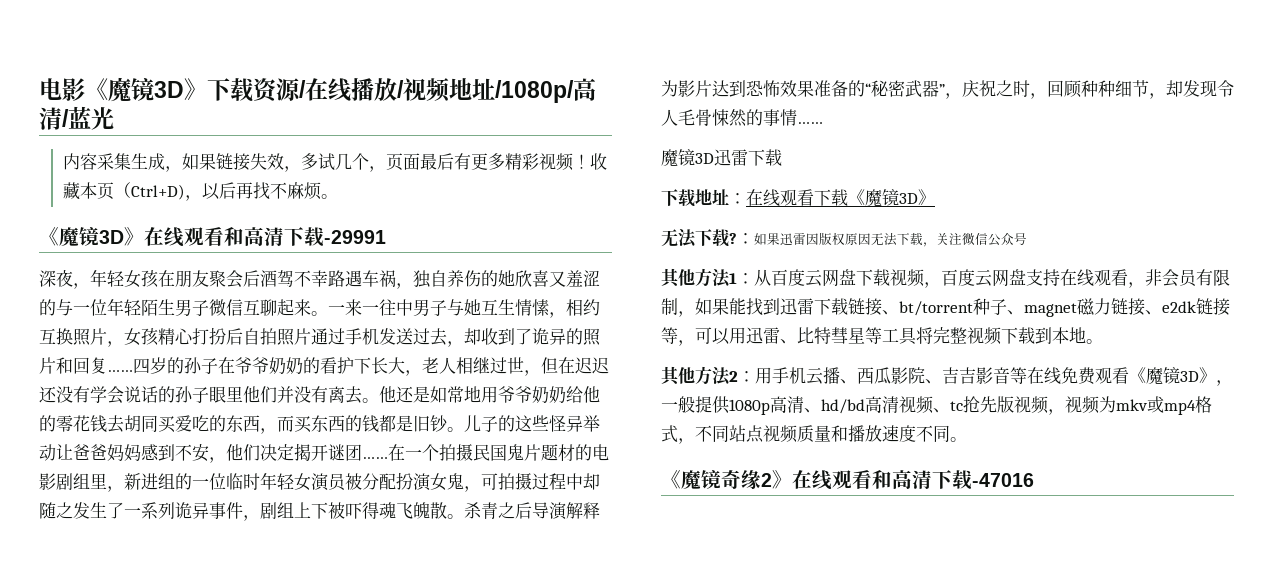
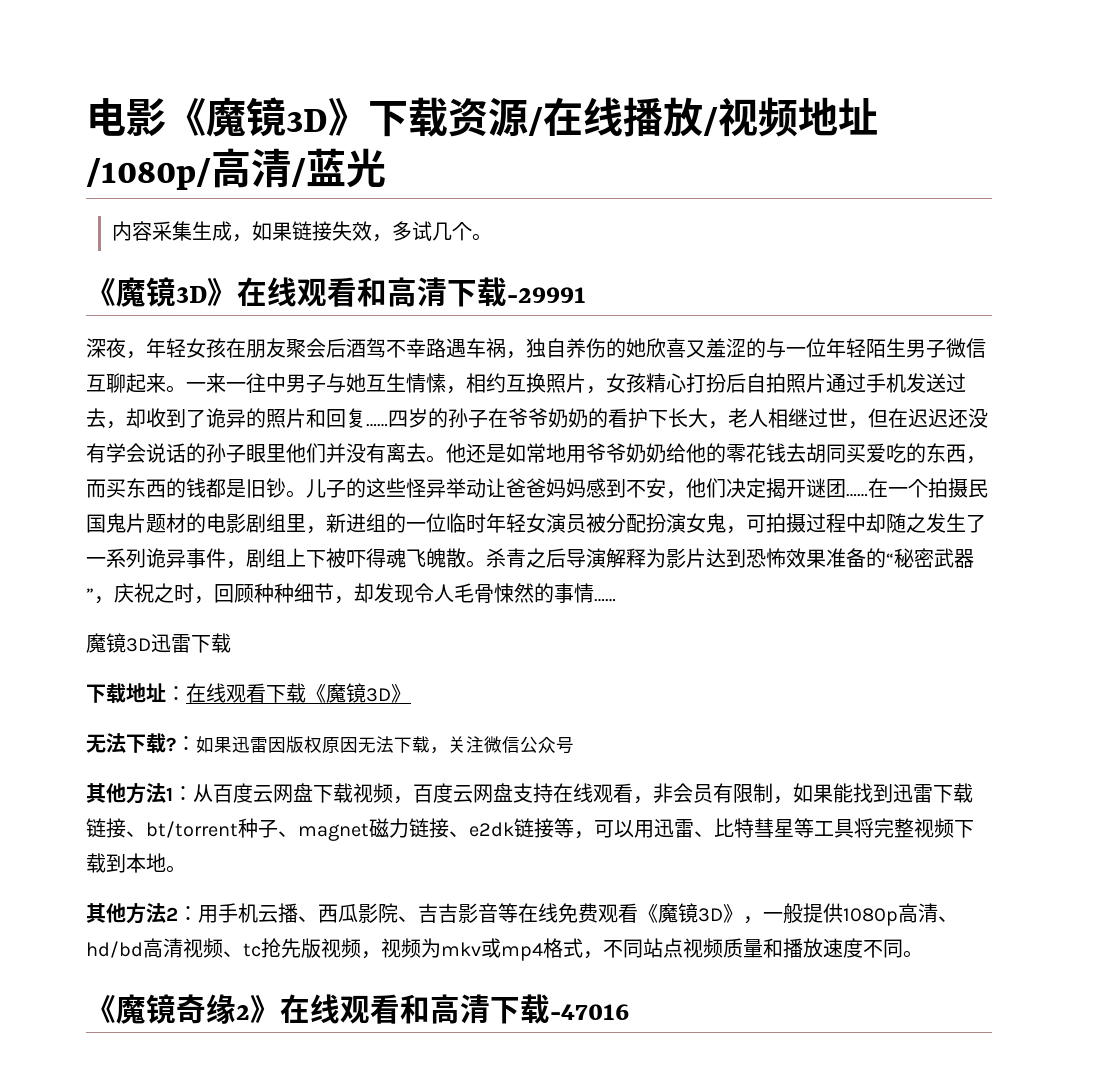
- 内容采集生成，如果链接失效，多试几个，页面最后有更多精彩视频！收藏本页（Ctrl+D)，以后再找不麻烦。
+ 内容采集生成，如果链接失效，多试几个。

